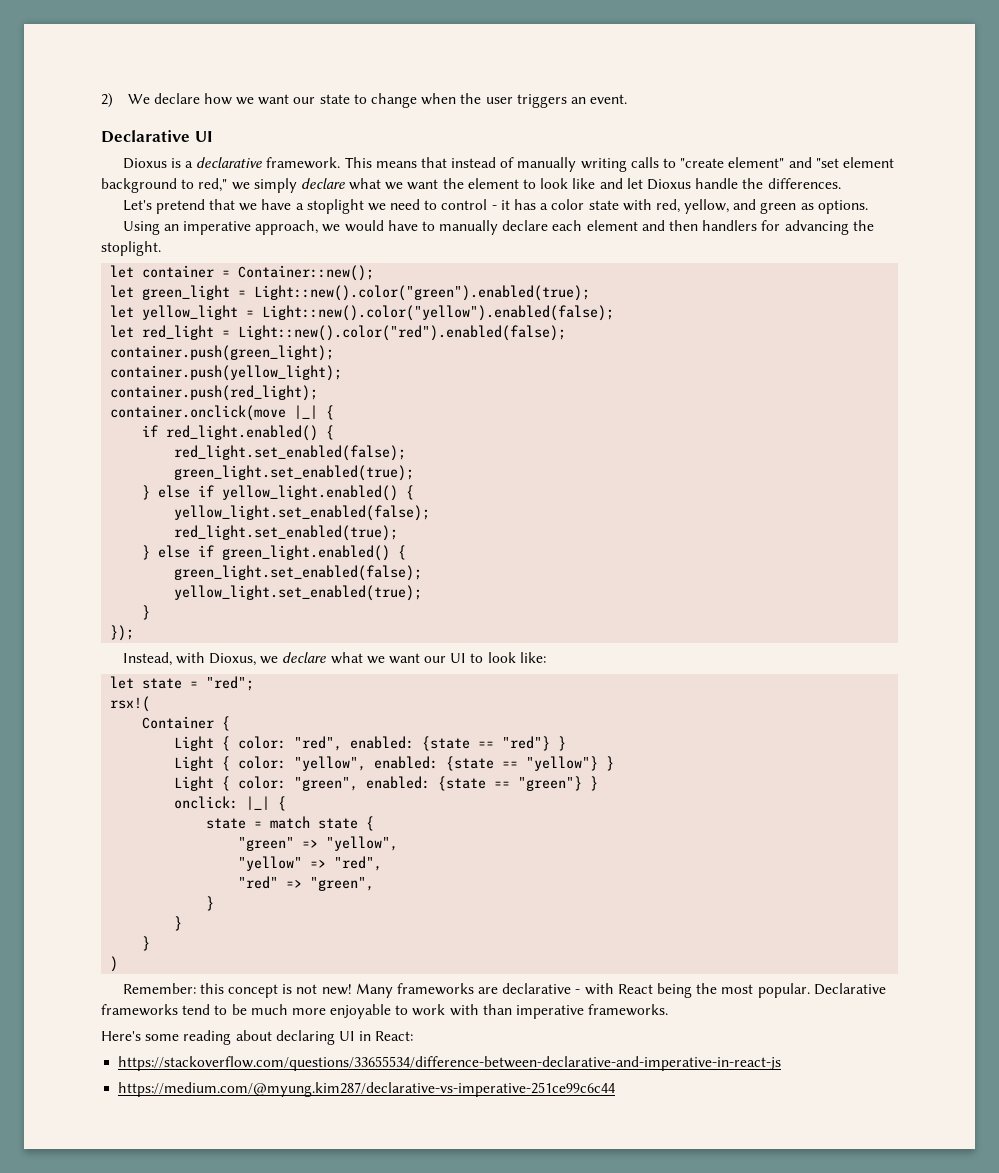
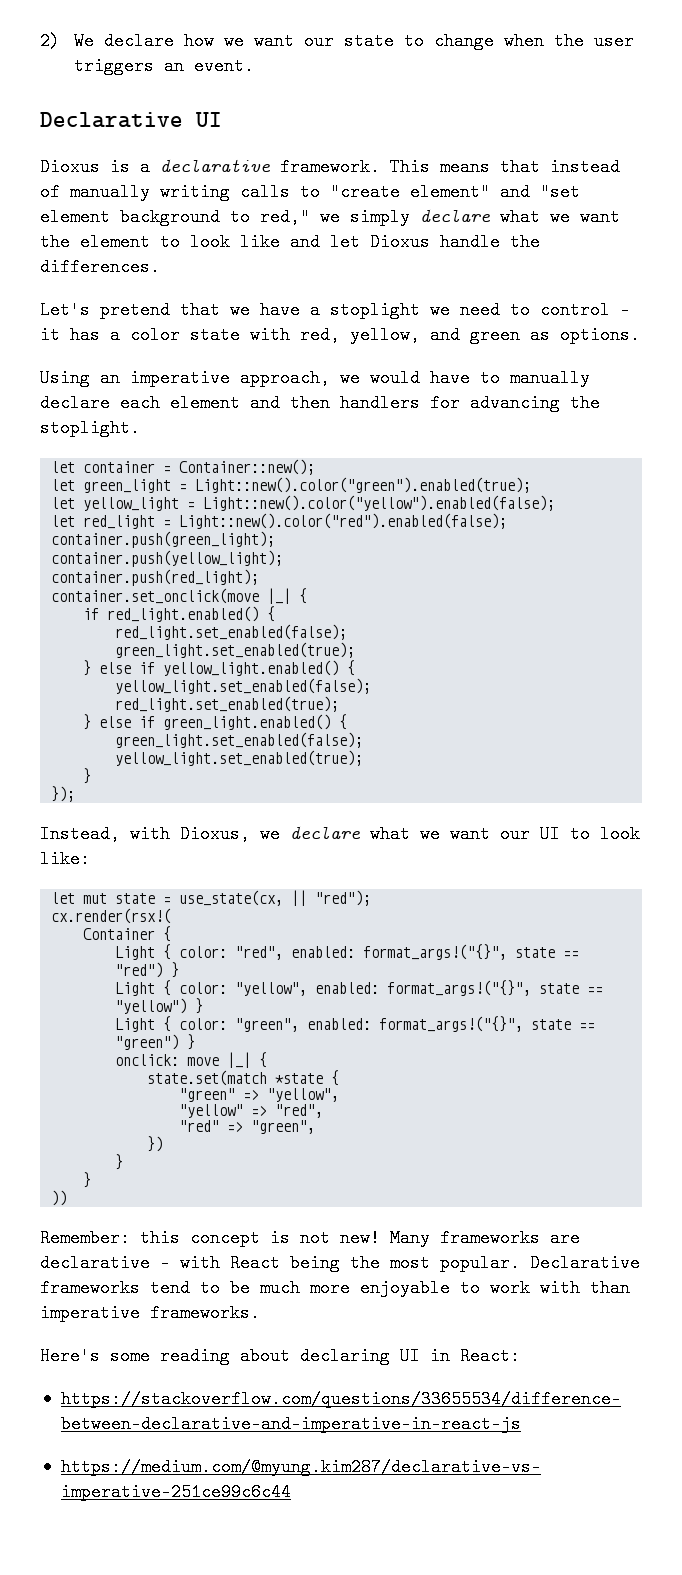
- container.onclick(move |_| {
+ container.set_onclick(move |_| {
- let state = "red";
- rsx!(
+ let mut state = use_state(cx, || "red");
+ cx.render(rsx!(
- Light { color: "red", enabled: {state == "red"} }
+ Light { color: "red", enabled: format_args!("{}", state == "red") }
- Light { color: "yellow", enabled: {state == "yellow"} }
+ Light { color: "yellow", enabled: format_args!("{}", state == "yellow") }
- Light { color: "green", enabled: {state == "green"} }
+ Light { color: "green", enabled: format_args!("{}", state == "green") }
- onclick: |_| {
- state = match state {
+ onclick: move |_| {
+ state.set(match *state {
  "red" => "green",
+ })
  }
  }
- }
- )
+ ))

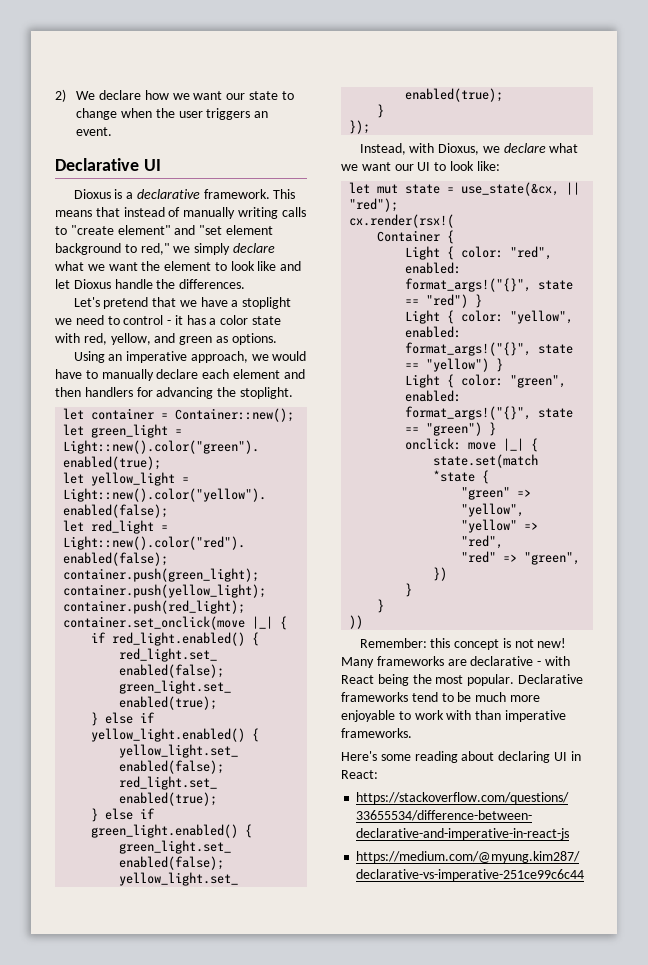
- let mut state = use_state(cx, || "red");
+ let mut state = use_state(&cx, || "red");

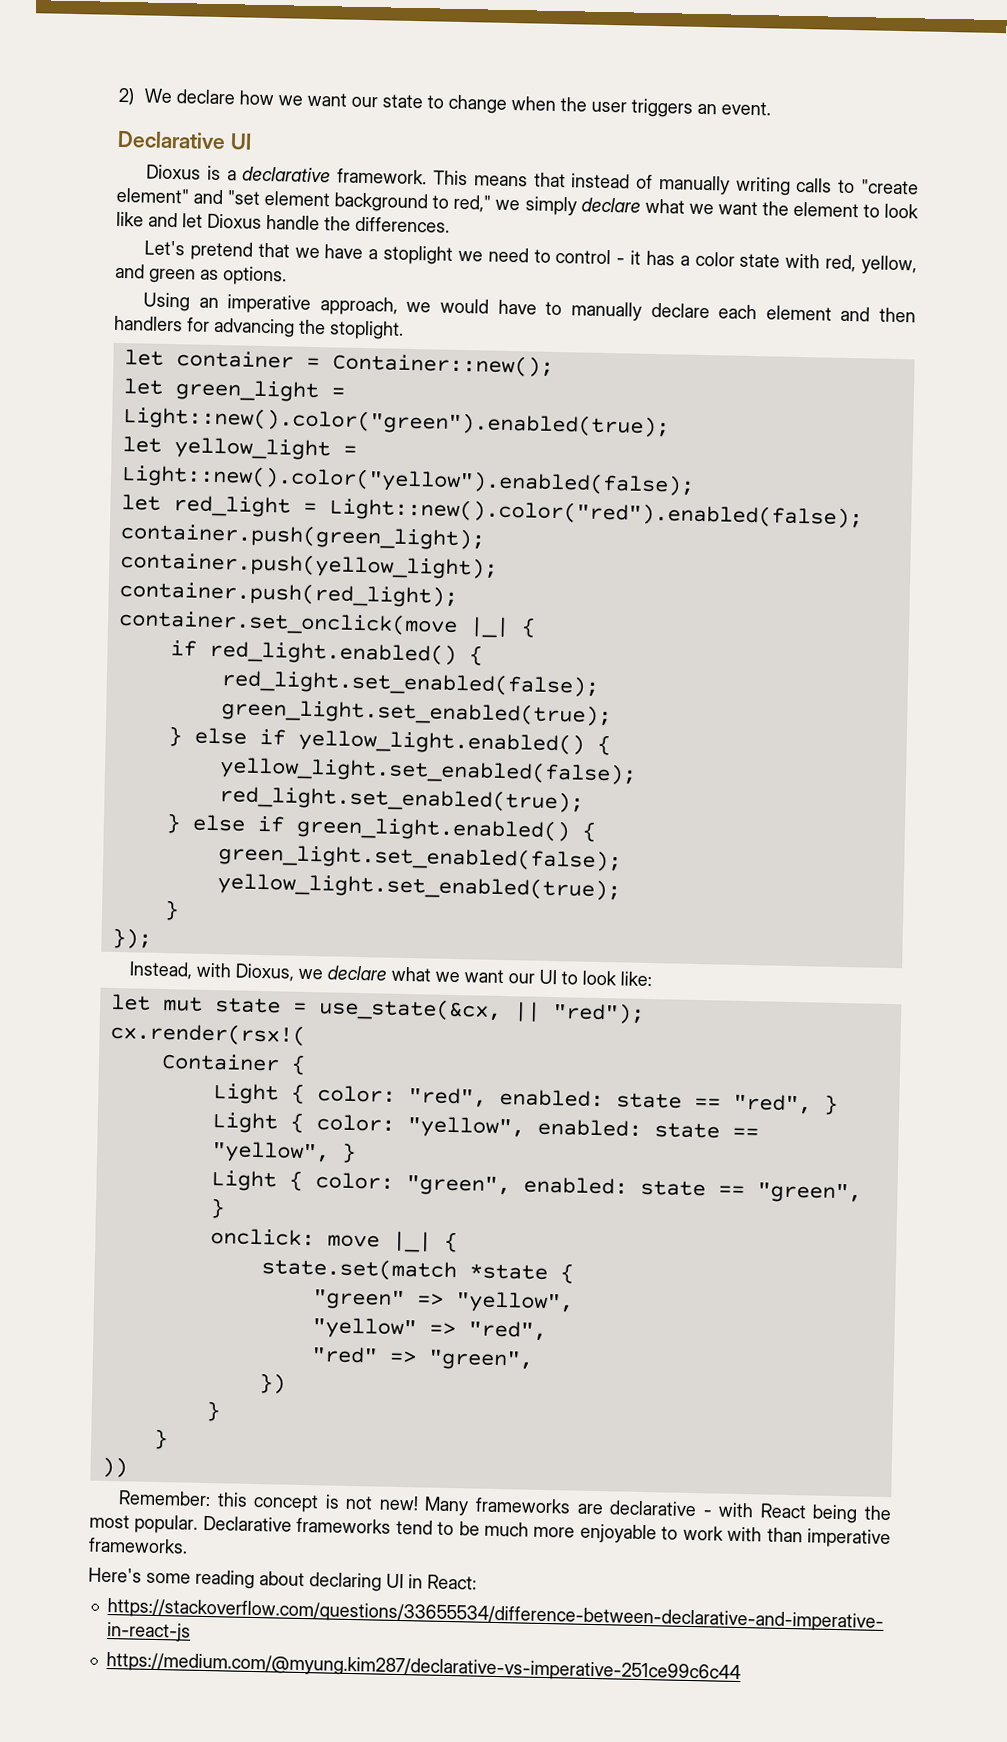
- Light { color: "red", enabled: format_args!("{}", state == "red") }
+ Light { color: "red", enabled: state == "red", }
- Light { color: "yellow", enabled: format_args!("{}", state == "yellow") }
+ Light { color: "yellow", enabled: state == "yellow", }
- Light { color: "green", enabled: format_args!("{}", state == "green") }
+ Light { color: "green", enabled: state == "green", }

